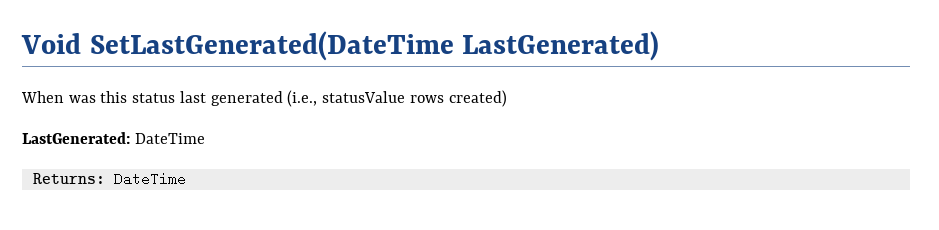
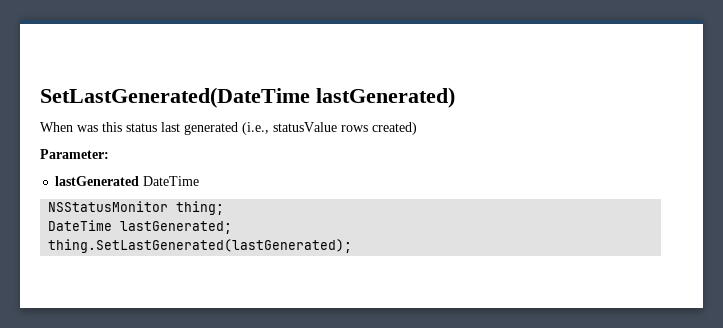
- Void SetLastGenerated(DateTime LastGenerated)
+ SetLastGenerated(DateTime lastGenerated)
- LastGenerated: DateTime
+ Parameter:
+ lastGenerated DateTime
- Returns: DateTime
+ NSStatusMonitor thing;
+ DateTime lastGenerated;
+ thing.SetLastGenerated(lastGenerated);

